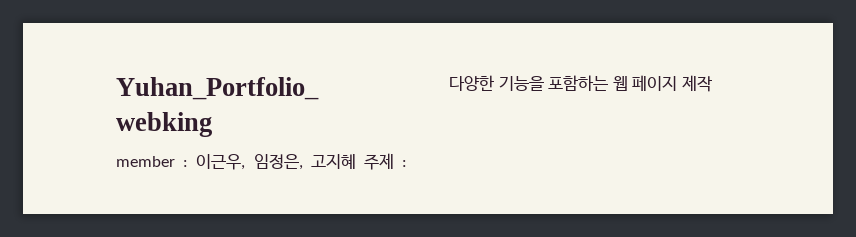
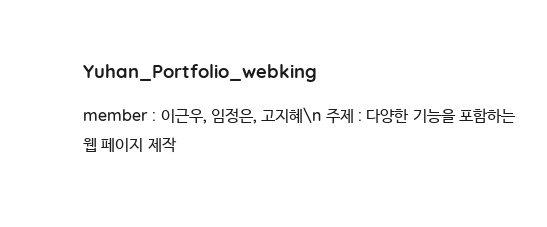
- member : 이근우, 임정은, 고지혜 주제 : 다양한 기능을 포함하는 웹 페이지 제작
+ member : 이근우, 임정은, 고지혜\n 주제 : 다양한 기능을 포함하는 웹 페이지 제작

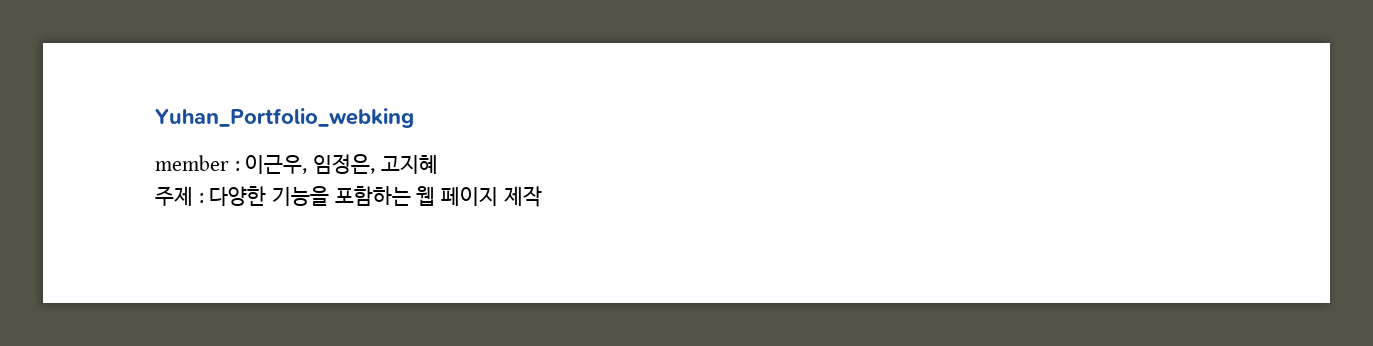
- member : 이근우, 임정은, 고지혜\n 주제 : 다양한 기능을 포함하는 웹 페이지 제작
+ member : 이근우, 임정은, 고지혜
+ 주제 : 다양한 기능을 포함하는 웹 페이지 제작

